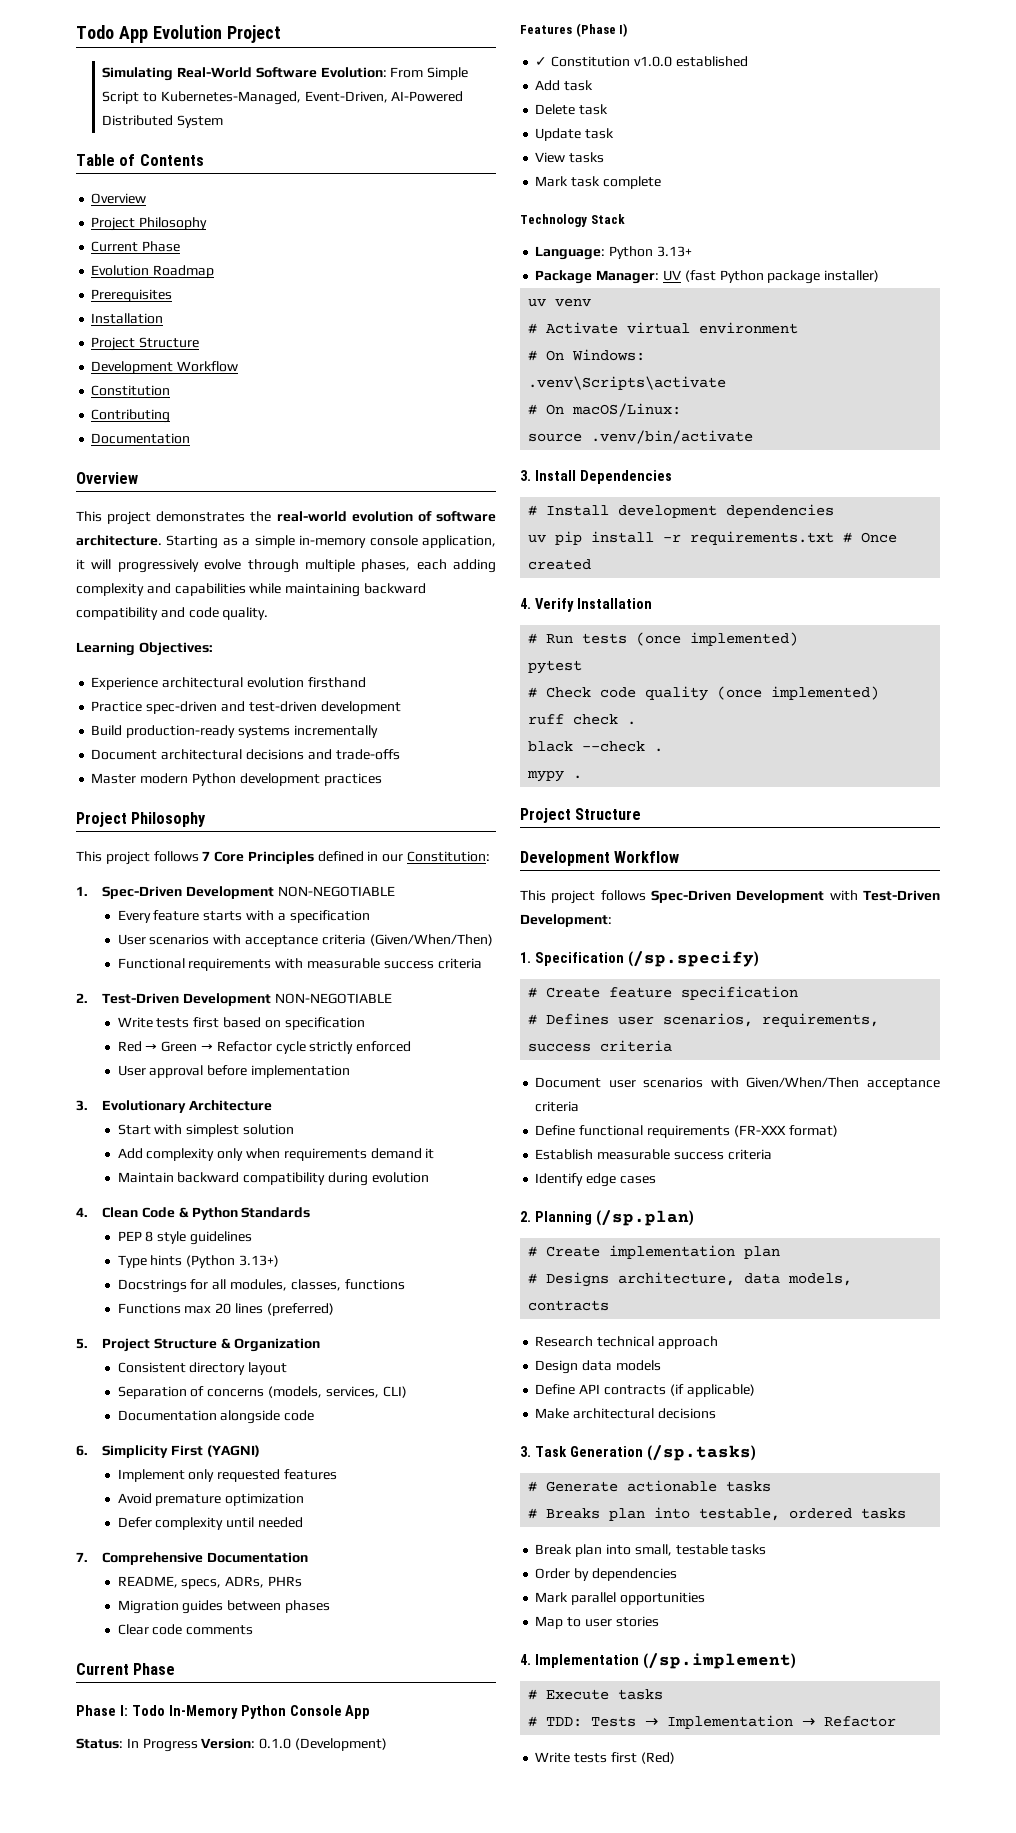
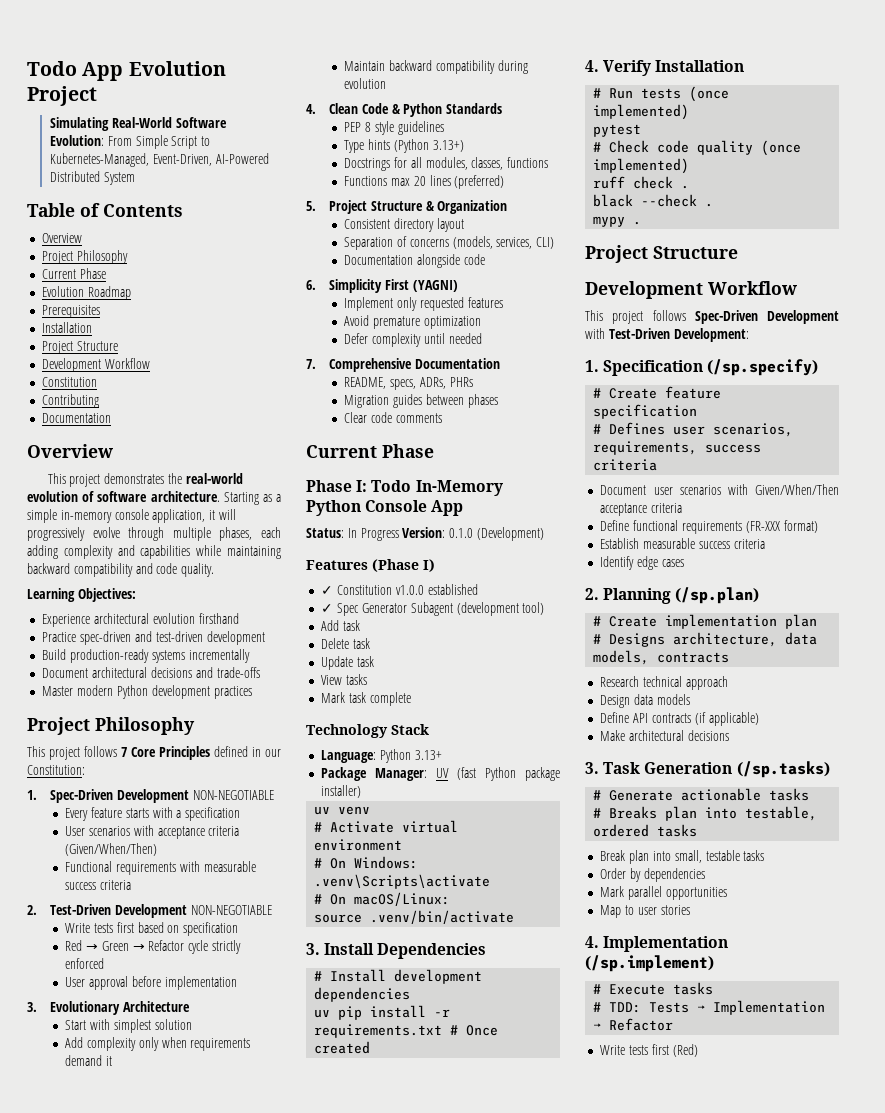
+ ✓ Spec Generator Subagent (development tool)

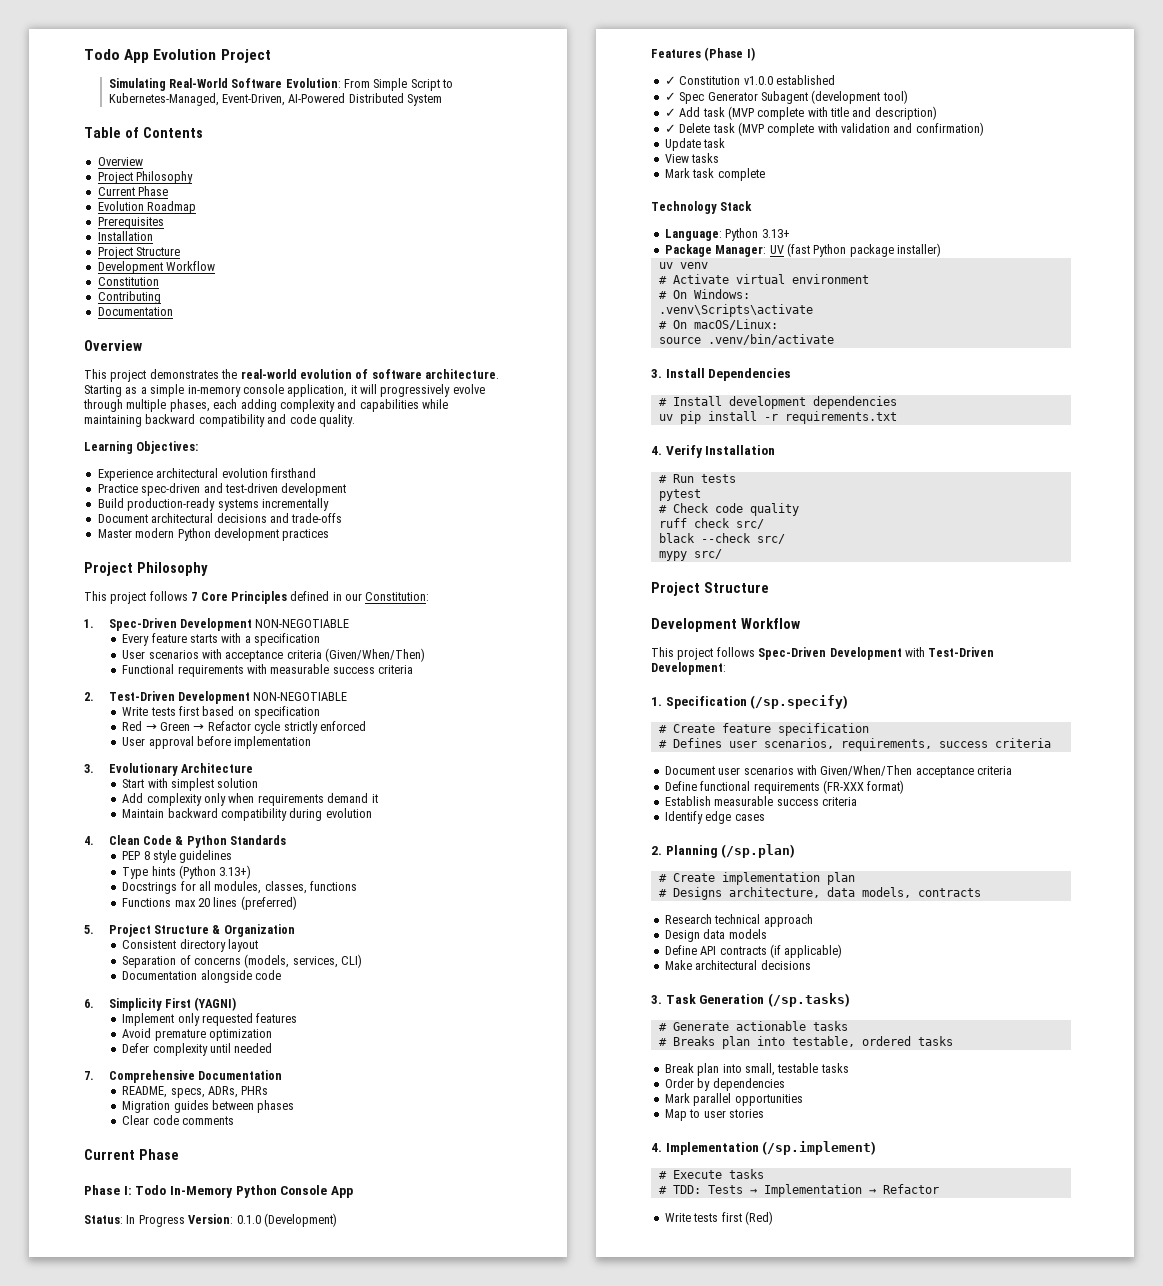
- Add task
- Delete task
+ ✓ Add task (MVP complete with title and description)
+ ✓ Delete task (MVP complete with validation and confirmation)
- uv pip install -r requirements.txt # Once created
+ uv pip install -r requirements.txt
- # Run tests (once implemented)
+ # Run tests
- # Check code quality (once implemented)
+ # Check code quality
- ruff check .
+ ruff check src/
- black --check .
+ black --check src/
- mypy .
+ mypy src/

